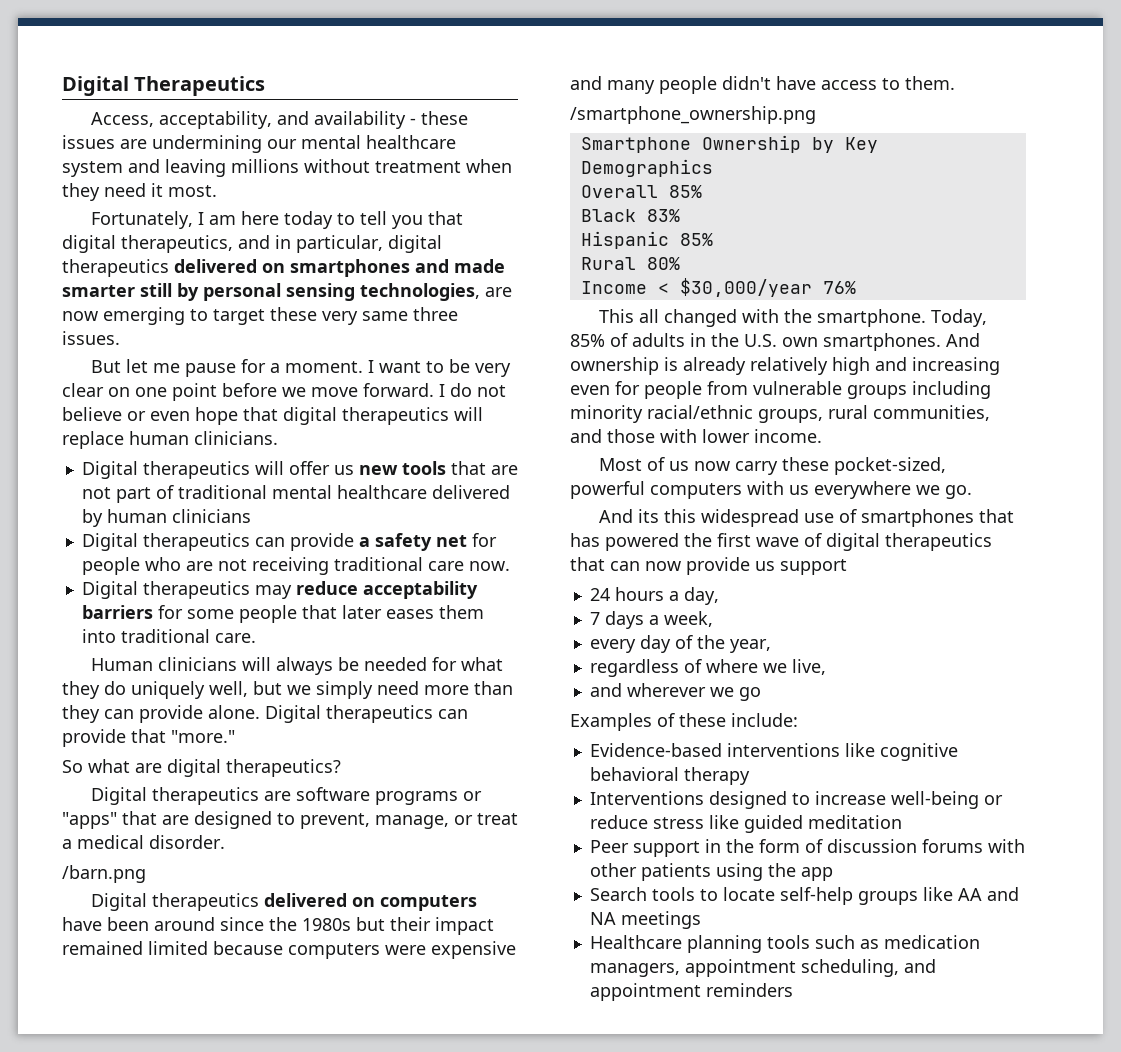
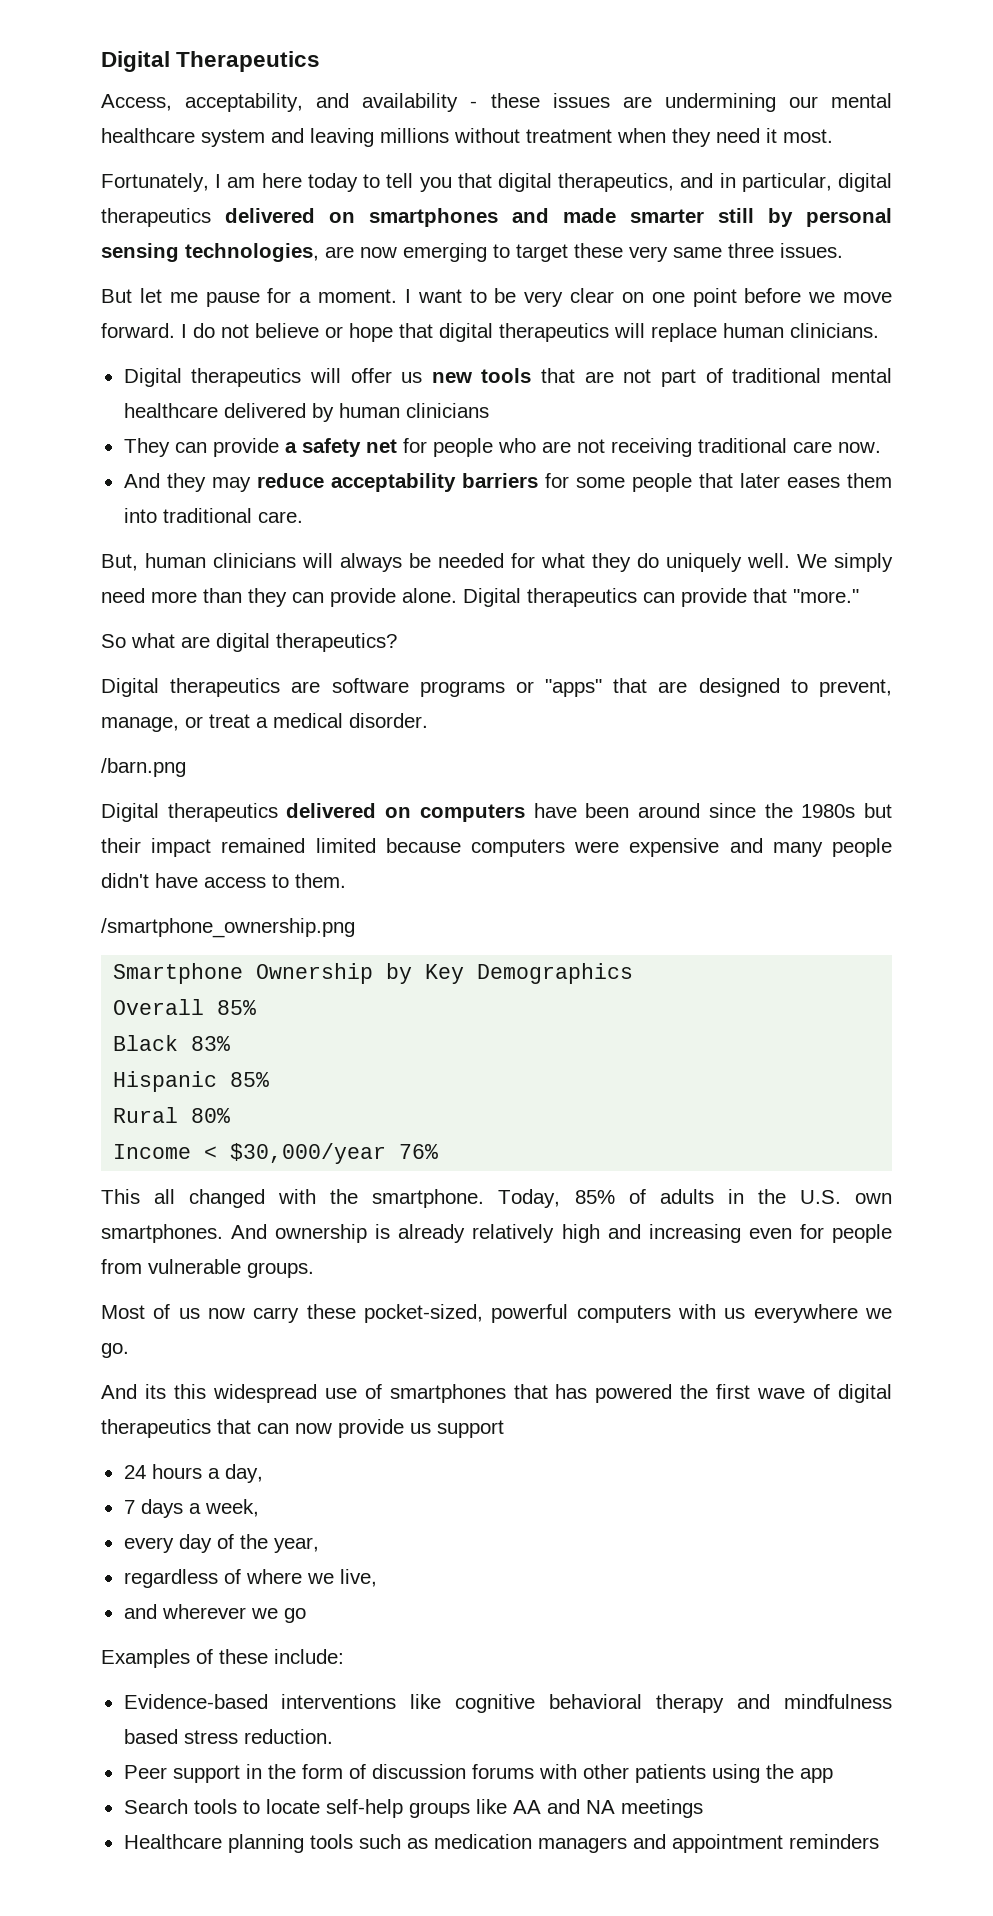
- I do not believe or even hope that digital therapeutics will replace human clinicians.
+ I do not believe or hope that digital therapeutics will replace human clinicians.
- Digital therapeutics can provide a safety net for people who are not receiving traditional care now.
+ They can provide a safety net for people who are not receiving traditional care now.
- Digital therapeutics may reduce acceptability barriers for some people that later eases them into traditional care.
+ And they may reduce acceptability barriers for some people that later eases them into traditional care.
- Human clinicians will always be needed for what they do uniquely well, but we simply need more than they can provide alone.
+ But, human clinicians will always be needed for what they do uniquely well. We simply need more than they can provide alone.
- And ownership is already relatively high and increasing even for people from vulnerable groups including minority racial/ethnic groups, rural communities, and those with lower income.
+ And ownership is already relatively high and increasing even for people from vulnerable groups.
- Evidence-based interventions like cognitive behavioral therapy
- Interventions designed to increase well-being or reduce stress like guided meditation
+ Evidence-based interventions like cognitive behavioral therapy and mindfulness based stress reduction.
- Healthcare planning tools such as medication managers, appointment scheduling, and appointment reminders
+ Healthcare planning tools such as medication managers and appointment reminders

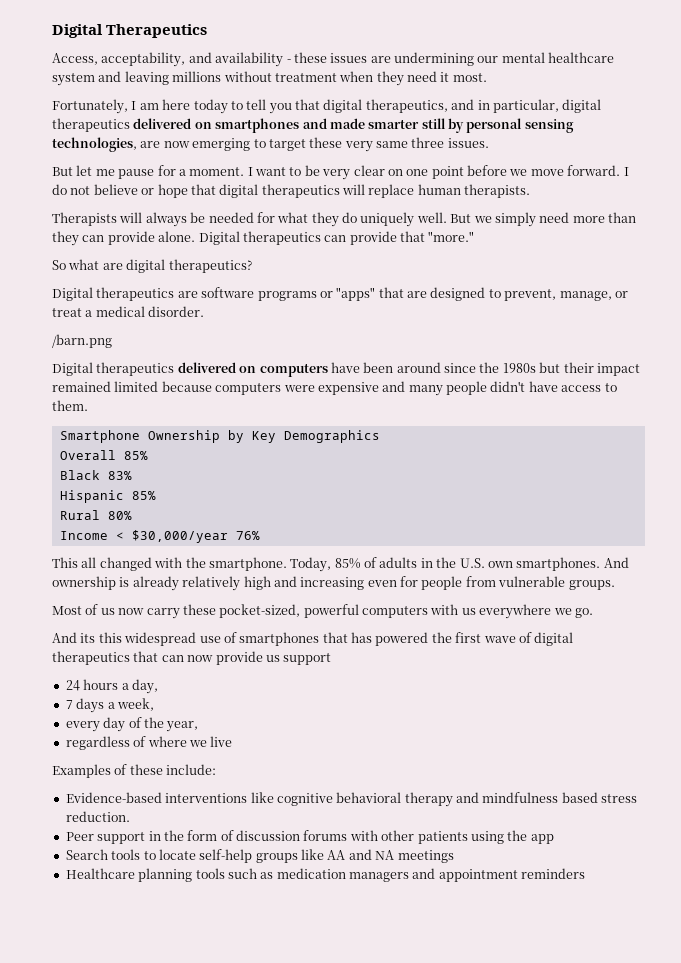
- I do not believe or hope that digital therapeutics will replace human clinicians.
- Digital therapeutics will offer us new tools that are not part of traditional mental healthcare delivered by human clinicians
- They can provide a safety net for people who are not receiving traditional care now.
- And they may reduce acceptability barriers for some people that later eases them into traditional care.
- But, human clinicians will always be needed for what they do uniquely well.
+ I do not believe or hope that digital therapeutics will replace human therapists.
+ Therapists will always be needed for what they do uniquely well.
- We simply need more than they can provide alone.
+ But we simply need more than they can provide alone.
- /smartphone_ownership.png
- regardless of where we live,
- and wherever we go
+ regardless of where we live

